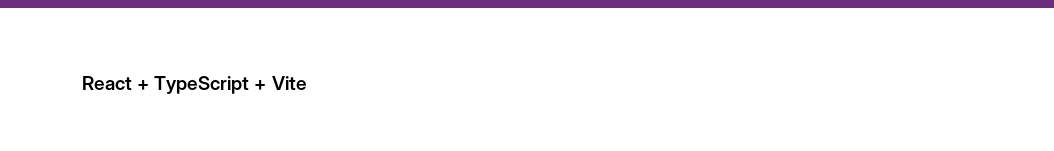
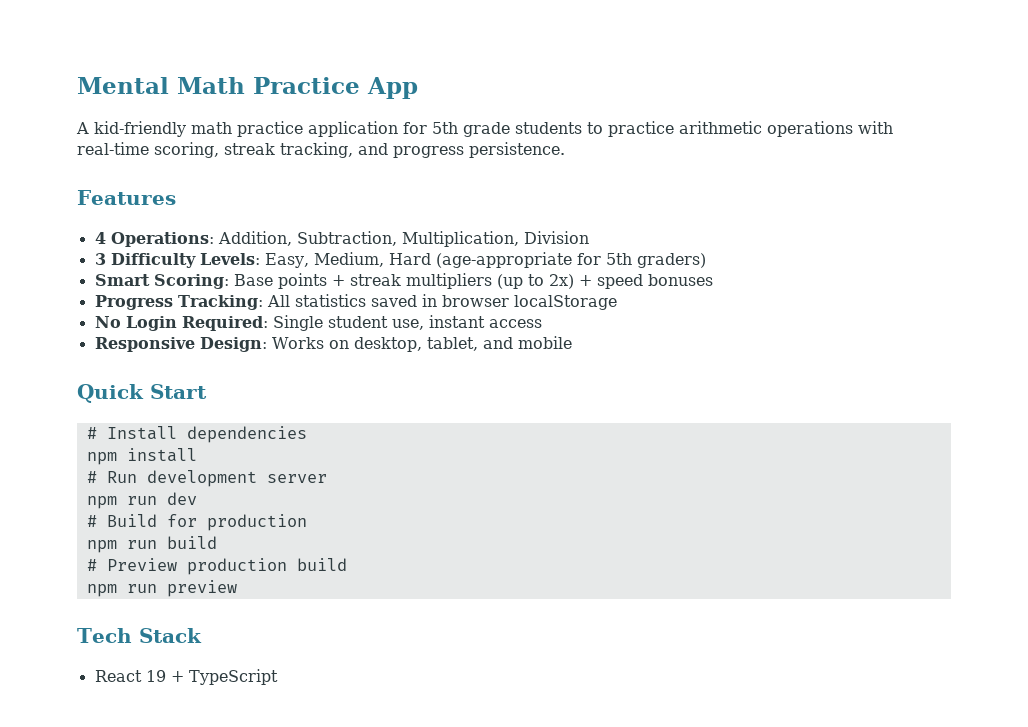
- React + TypeScript + Vite
+ Mental Math Practice App
+ A kid-friendly math practice application for 5th grade students to practice arithmetic operations with real-time scoring, streak tracking, and progress persistence.
+ Features
+ 4 Operations: Addition, Subtraction, Multiplication, Division
+ 3 Difficulty Levels: Easy, Medium, Hard (age-appropriate for 5th graders)
+ Smart Scoring: Base points + streak multipliers (up to 2x) + speed bonuses
+ Progress Tracking: All statistics saved in browser localStorage
+ No Login Required: Single student use, instant access
+ Responsive Design: Works on desktop, tablet, and mobile
+ Quick Start
+ # Install dependencies
+ npm install
+ # Run development server
+ npm run dev
+ # Build for production
+ npm run build
+ # Preview production build
+ npm run preview
+ Tech Stack
+ React 19 + TypeScript

